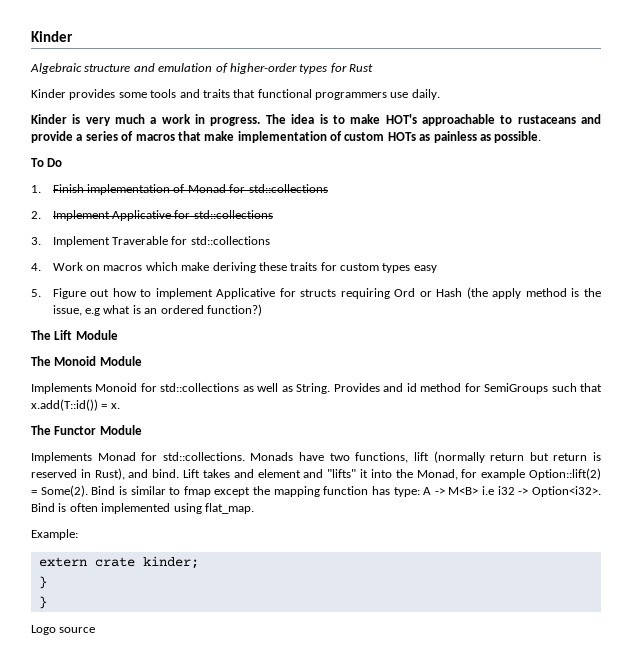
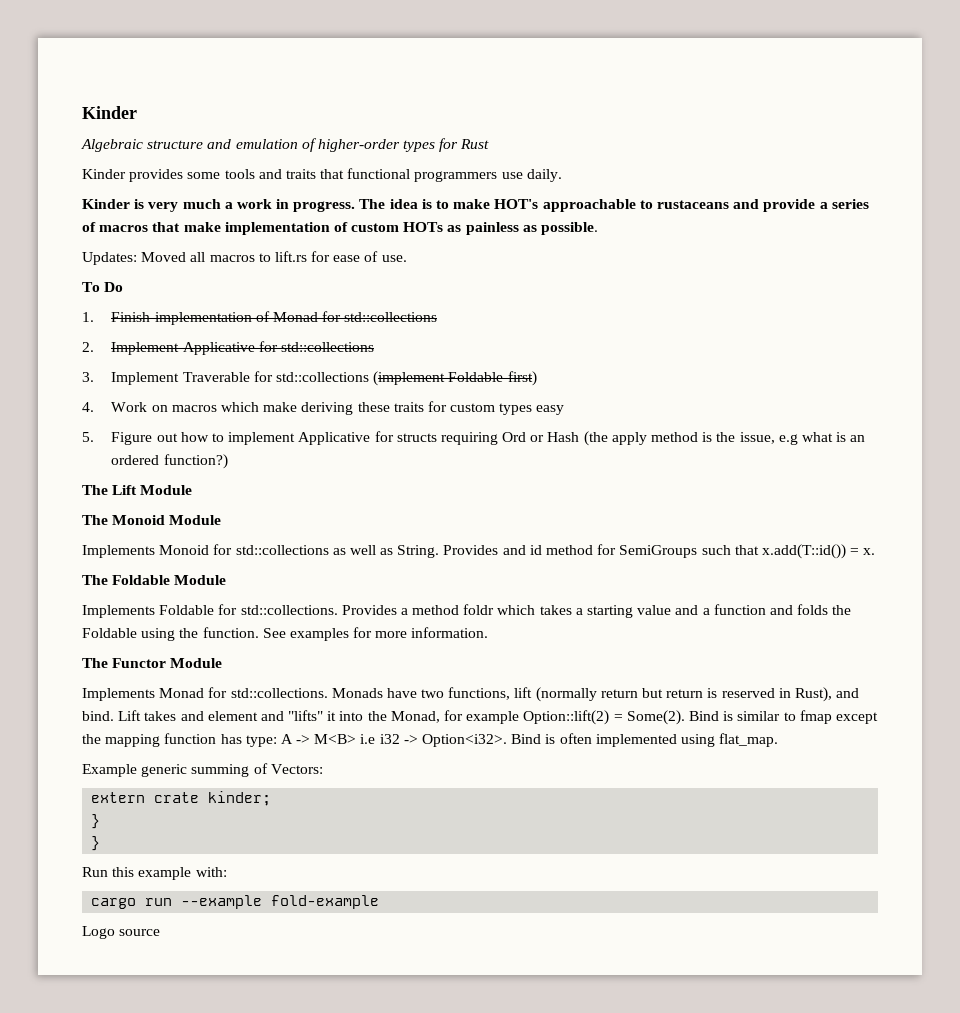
+ Updates: Moved all macros to lift.rs for ease of use.
- 3. Implement Traverable for std::collections
+ 3. Implement Traverable for std::collections (implement Foldable first)
+ The Foldable Module
+ Implements Foldable for std::collections. Provides a method foldr which takes a starting value and a function and folds the Foldable using the function. See examples for more information.
- Example:
+ Example generic summing of Vectors:
+ Run this example with:
+ cargo run --example fold-example

